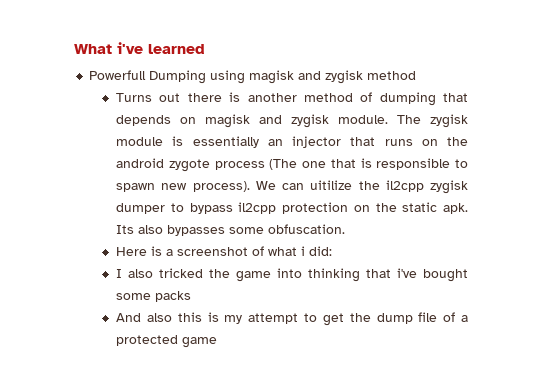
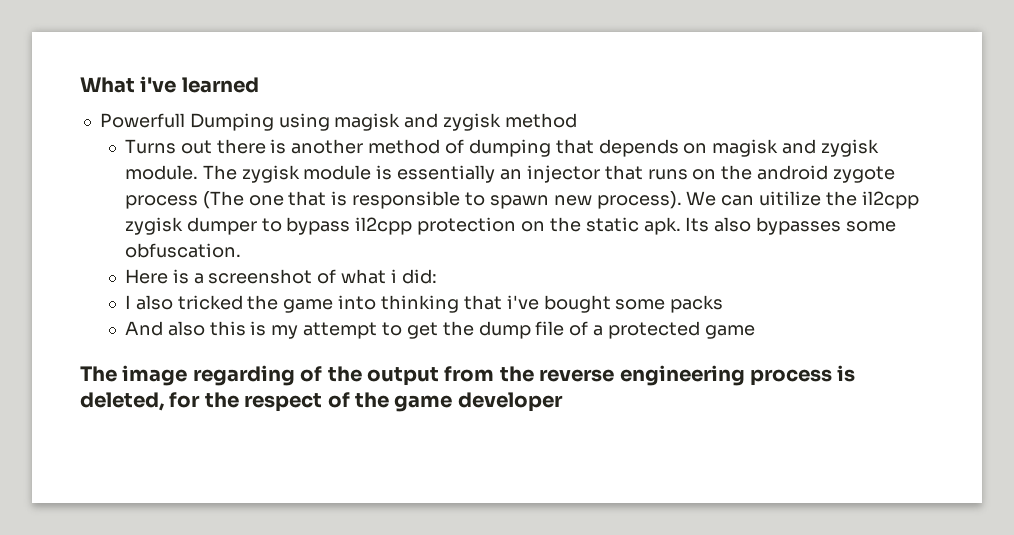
+ The image regarding of the output from the reverse engineering process is deleted, for the respect of the game developer

